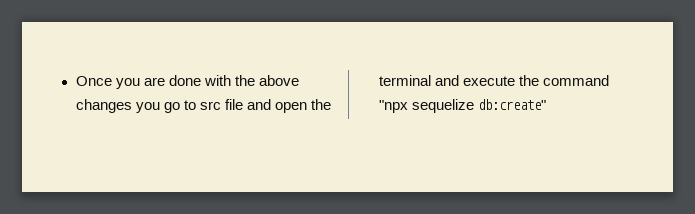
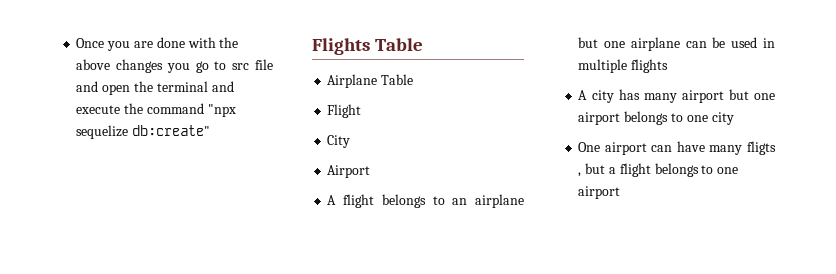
+ Flights Table
+ Airplane Table
+ Flight
+ City
+ Airport
+ A flight belongs to an airplane but one airplane can be used in multiple flights
+ A city has many airport but one airport belongs to one city
+ One airport can have many fligts , but a flight belongs to one airport

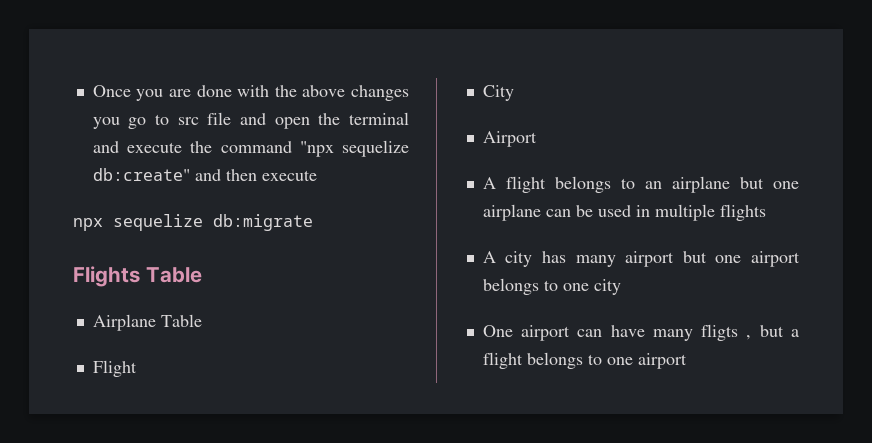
- Once you are done with the above changes you go to src file and open the terminal and execute the command "npx sequelize db:create"
+ Once you are done with the above changes you go to src file and open the terminal and execute the command "npx sequelize db:create" and then execute
+ npx sequelize db:migrate

